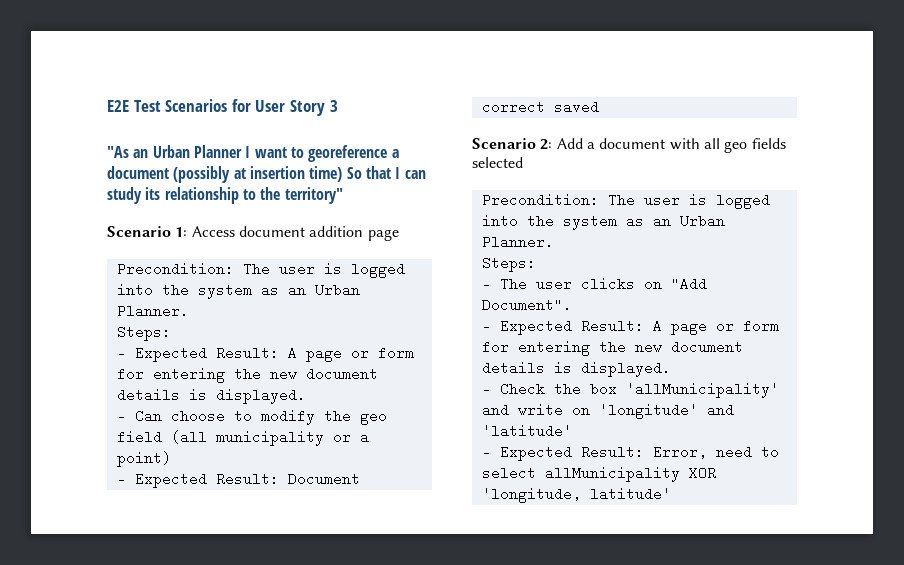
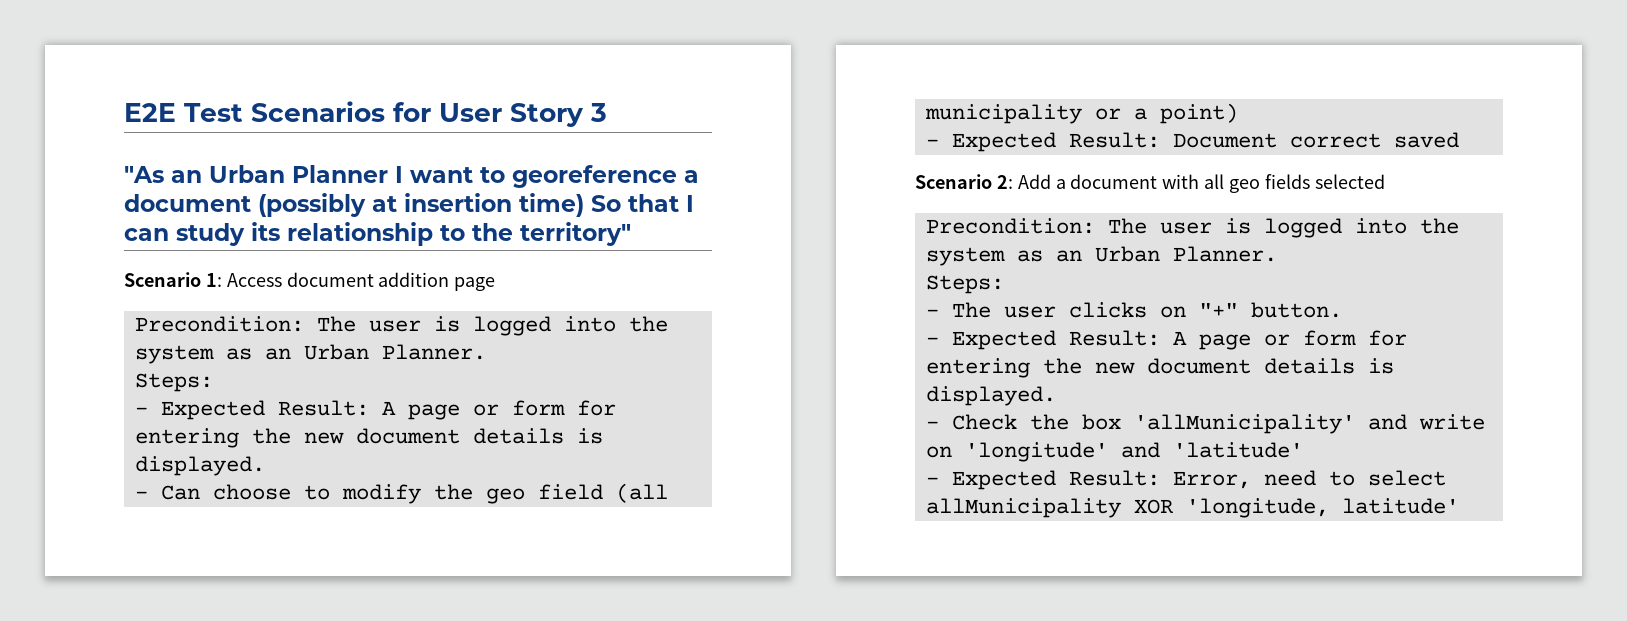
- - The user clicks on "Add Document".
+ - The user clicks on "+" button.

